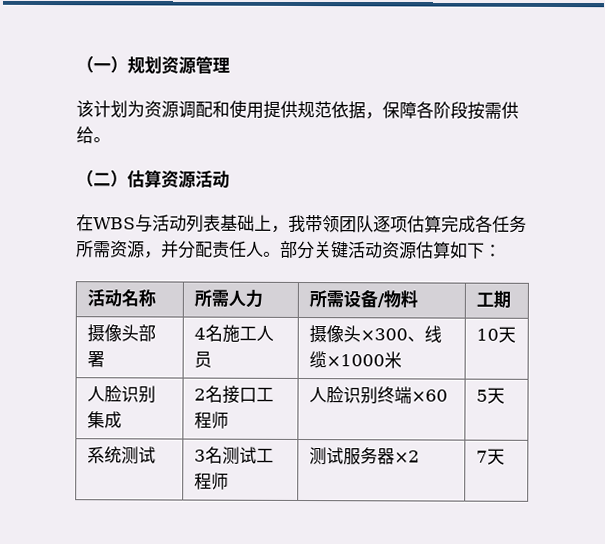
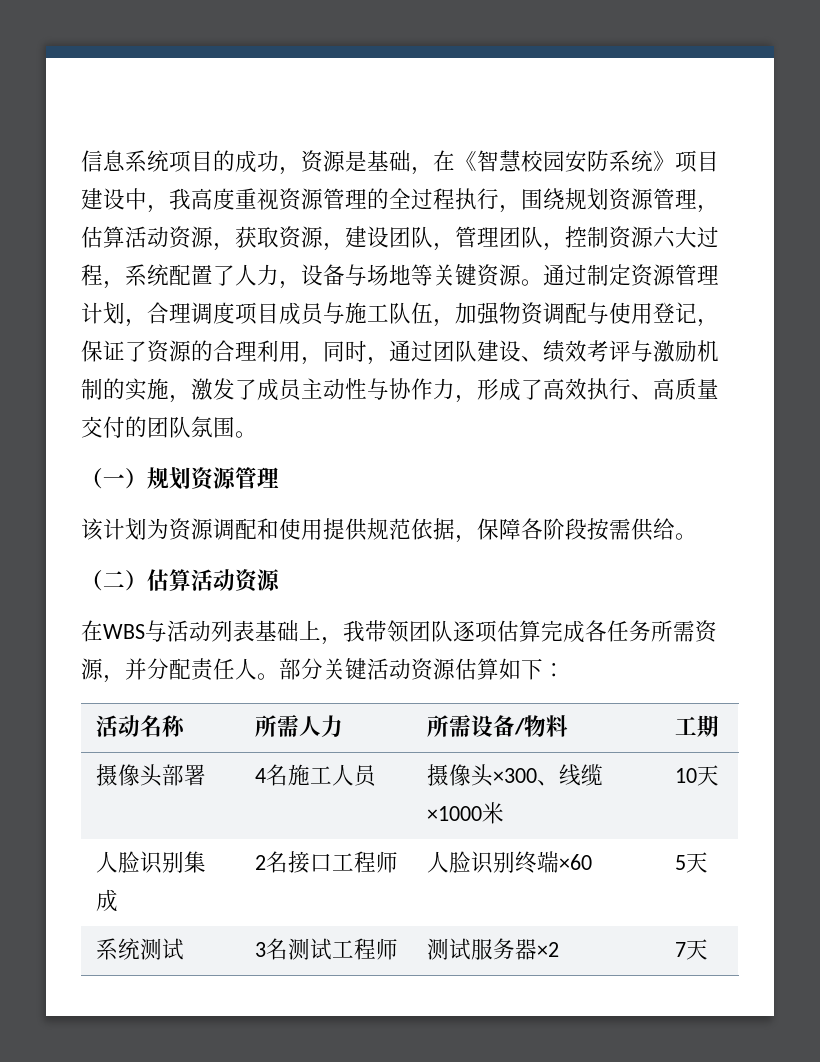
+ 信息系统项目的成功，资源是基础，在《智慧校园安防系统》项目建设中，我高度重视资源管理的全过程执行，围绕规划资源管理，估算活动资源，获取资源，建设团队，管理团队，控制资源六大过程，系统配置了人力，设备与场地等关键资源。通过制定资源管理计划，合理调度项目成员与施工队伍，加强物资调配与使用登记，保证了资源的合理利用，同时，通过团队建设、绩效考评与激励机制的实施，激发了成员主动性与协作力，形成了高效执行、高质量交付的团队氛围。
- （二）估算资源活动
+ （二）估算活动资源

